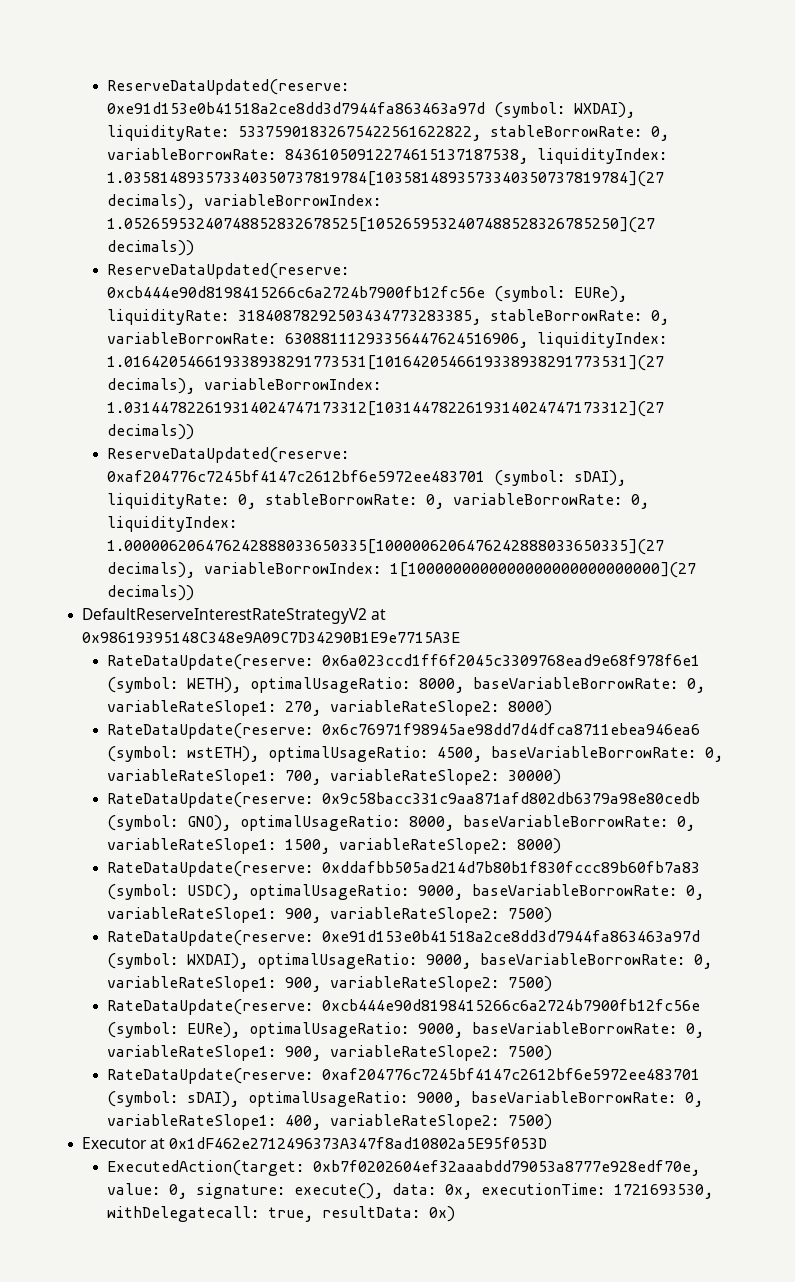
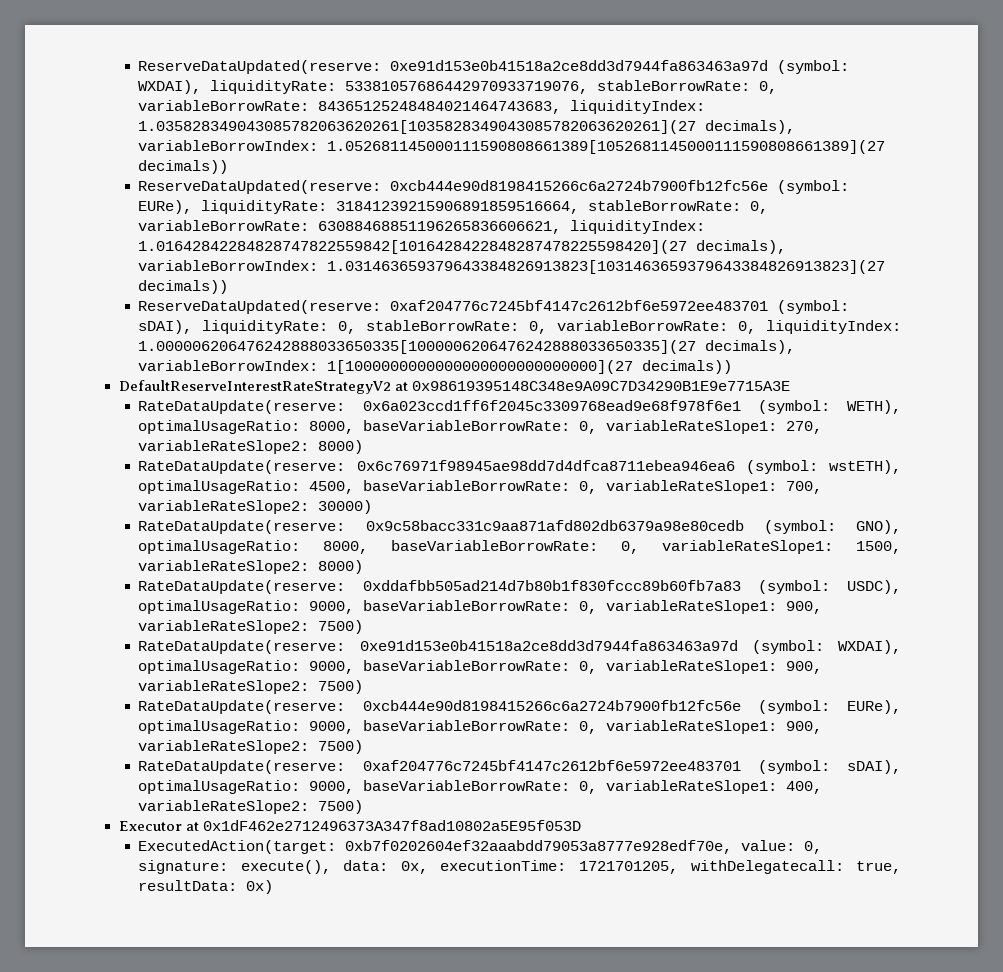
- ReserveDataUpdated(reserve: 0xe91d153e0b41518a2ce8dd3d7944fa863463a97d (symbol: WXDAI), liquidityRate: 53375901832675422561622822, stableBorrowRate: 0, variableBorrowRate: 84361050912274615137187538, liquidityIndex: 1.035814893573340350737819784[1035814893573340350737819784](27 decimals), variableBorrowIndex: 1.05265953240748852832678525[1052659532407488528326785250](27 decimals))
+ ReserveDataUpdated(reserve: 0xe91d153e0b41518a2ce8dd3d7944fa863463a97d (symbol: WXDAI), liquidityRate: 53381057686442970933719076, stableBorrowRate: 0, variableBorrowRate: 84365125248484021464743683, liquidityIndex: 1.035828349043085782063620261[1035828349043085782063620261](27 decimals), variableBorrowIndex: 1.052681145000111590808661389[1052681145000111590808661389](27 decimals))
- ReserveDataUpdated(reserve: 0xcb444e90d8198415266c6a2724b7900fb12fc56e (symbol: EURe), liquidityRate: 31840878292503434773283385, stableBorrowRate: 0, variableBorrowRate: 63088111293356447624516906, liquidityIndex: 1.016420546619338938291773531[1016420546619338938291773531](27 decimals), variableBorrowIndex: 1.031447822619314024747173312[1031447822619314024747173312](27 decimals))
+ ReserveDataUpdated(reserve: 0xcb444e90d8198415266c6a2724b7900fb12fc56e (symbol: EURe), liquidityRate: 31841239215906891859516664, stableBorrowRate: 0, variableBorrowRate: 63088468851196265836606621, liquidityIndex: 1.01642842284828747822559842[1016428422848287478225598420](27 decimals), variableBorrowIndex: 1.031463659379643384826913823[1031463659379643384826913823](27 decimals))
- ExecutedAction(target: 0xb7f0202604ef32aaabdd79053a8777e928edf70e, value: 0, signature: execute(), data: 0x, executionTime: 1721693530, withDelegatecall: true, resultData: 0x)
+ ExecutedAction(target: 0xb7f0202604ef32aaabdd79053a8777e928edf70e, value: 0, signature: execute(), data: 0x, executionTime: 1721701205, withDelegatecall: true, resultData: 0x)

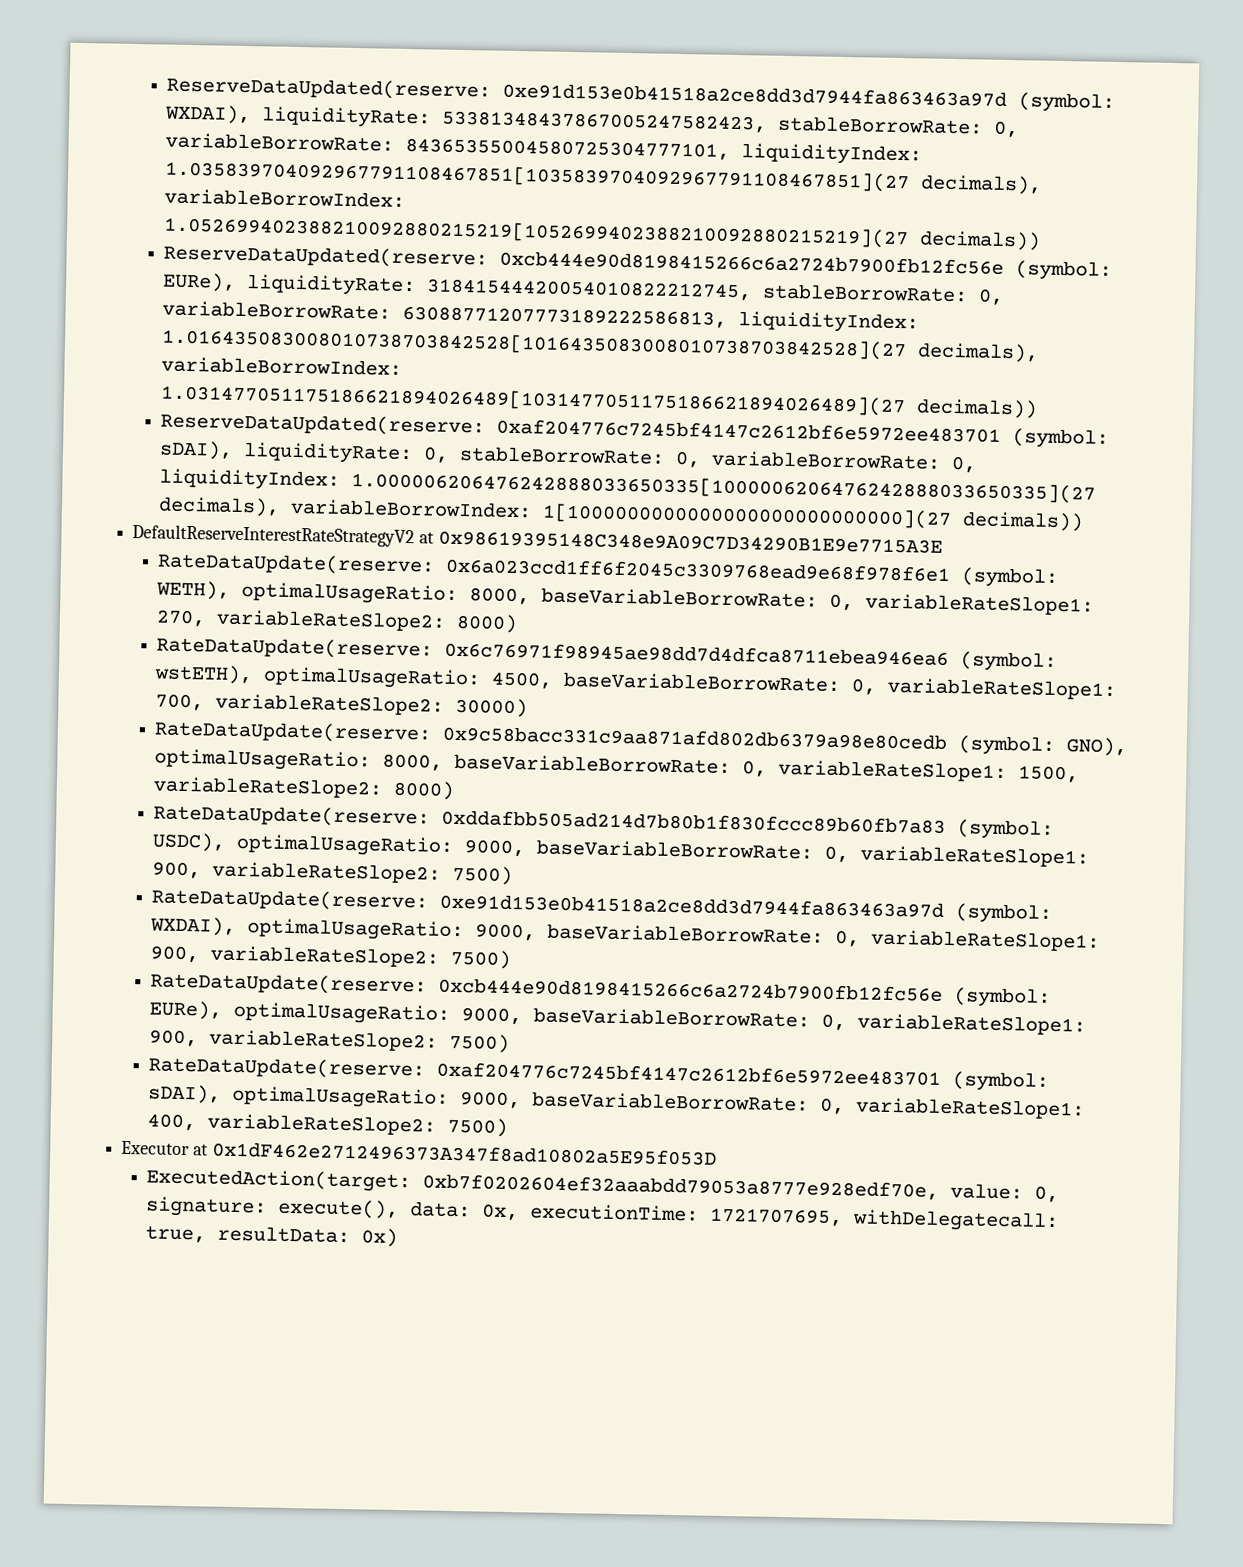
- ReserveDataUpdated(reserve: 0xe91d153e0b41518a2ce8dd3d7944fa863463a97d (symbol: WXDAI), liquidityRate: 53381057686442970933719076, stableBorrowRate: 0, variableBorrowRate: 84365125248484021464743683, liquidityIndex: 1.035828349043085782063620261[1035828349043085782063620261](27 decimals), variableBorrowIndex: 1.052681145000111590808661389[1052681145000111590808661389](27 decimals))
+ ReserveDataUpdated(reserve: 0xe91d153e0b41518a2ce8dd3d7944fa863463a97d (symbol: WXDAI), liquidityRate: 53381348437867005247582423, stableBorrowRate: 0, variableBorrowRate: 84365355004580725304777101, liquidityIndex: 1.035839704092967791108467851[1035839704092967791108467851](27 decimals), variableBorrowIndex: 1.052699402388210092880215219[1052699402388210092880215219](27 decimals))
- ReserveDataUpdated(reserve: 0xcb444e90d8198415266c6a2724b7900fb12fc56e (symbol: EURe), liquidityRate: 31841239215906891859516664, stableBorrowRate: 0, variableBorrowRate: 63088468851196265836606621, liquidityIndex: 1.01642842284828747822559842[1016428422848287478225598420](27 decimals), variableBorrowIndex: 1.031463659379643384826913823[1031463659379643384826913823](27 decimals))
+ ReserveDataUpdated(reserve: 0xcb444e90d8198415266c6a2724b7900fb12fc56e (symbol: EURe), liquidityRate: 31841544420054010822212745, stableBorrowRate: 0, variableBorrowRate: 63088771207773189222586813, liquidityIndex: 1.016435083008010738703842528[1016435083008010738703842528](27 decimals), variableBorrowIndex: 1.031477051175186621894026489[1031477051175186621894026489](27 decimals))
- ExecutedAction(target: 0xb7f0202604ef32aaabdd79053a8777e928edf70e, value: 0, signature: execute(), data: 0x, executionTime: 1721701205, withDelegatecall: true, resultData: 0x)
+ ExecutedAction(target: 0xb7f0202604ef32aaabdd79053a8777e928edf70e, value: 0, signature: execute(), data: 0x, executionTime: 1721707695, withDelegatecall: true, resultData: 0x)

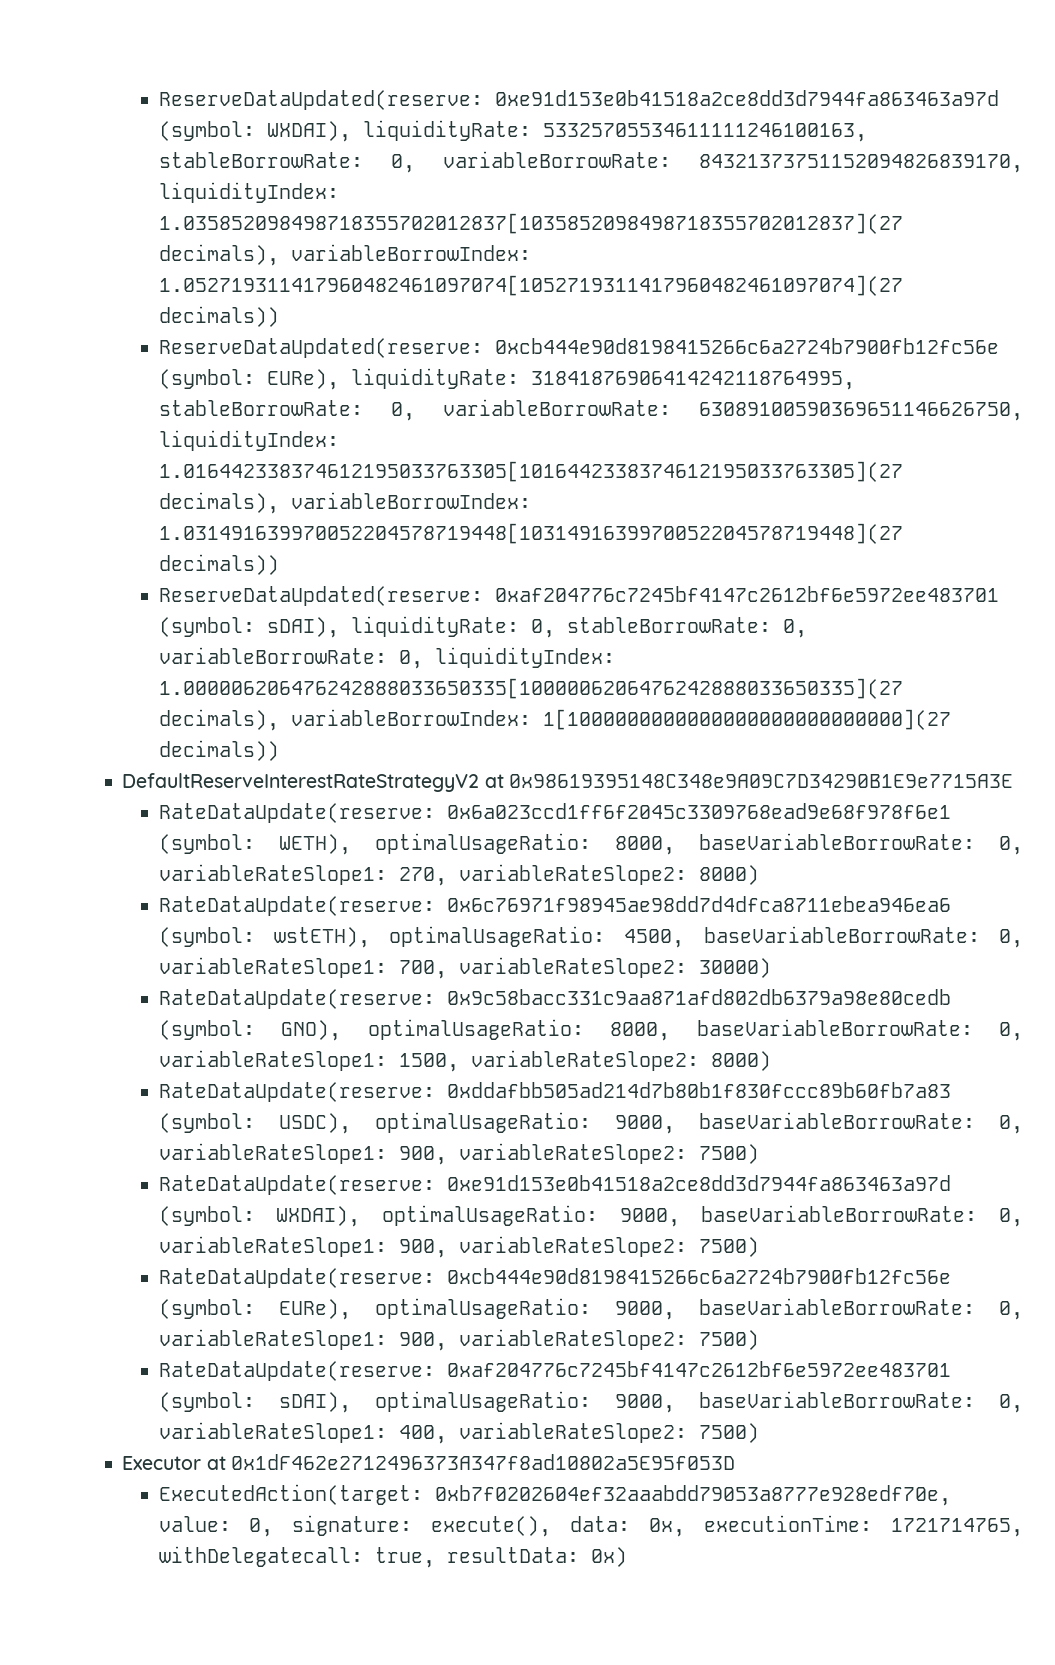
- ReserveDataUpdated(reserve: 0xe91d153e0b41518a2ce8dd3d7944fa863463a97d (symbol: WXDAI), liquidityRate: 53381348437867005247582423, stableBorrowRate: 0, variableBorrowRate: 84365355004580725304777101, liquidityIndex: 1.035839704092967791108467851[1035839704092967791108467851](27 decimals), variableBorrowIndex: 1.052699402388210092880215219[1052699402388210092880215219](27 decimals))
+ ReserveDataUpdated(reserve: 0xe91d153e0b41518a2ce8dd3d7944fa863463a97d (symbol: WXDAI), liquidityRate: 53325705534611111246100163, stableBorrowRate: 0, variableBorrowRate: 84321373751152094826839170, liquidityIndex: 1.035852098498718355702012837[1035852098498718355702012837](27 decimals), variableBorrowIndex: 1.052719311417960482461097074[1052719311417960482461097074](27 decimals))
- ReserveDataUpdated(reserve: 0xcb444e90d8198415266c6a2724b7900fb12fc56e (symbol: EURe), liquidityRate: 31841544420054010822212745, stableBorrowRate: 0, variableBorrowRate: 63088771207773189222586813, liquidityIndex: 1.016435083008010738703842528[1016435083008010738703842528](27 decimals), variableBorrowIndex: 1.031477051175186621894026489[1031477051175186621894026489](27 decimals))
+ ReserveDataUpdated(reserve: 0xcb444e90d8198415266c6a2724b7900fb12fc56e (symbol: EURe), liquidityRate: 31841876906414242118764995, stableBorrowRate: 0, variableBorrowRate: 63089100590369651146626750, liquidityIndex: 1.016442338374612195033763305[1016442338374612195033763305](27 decimals), variableBorrowIndex: 1.031491639970052204578719448[1031491639970052204578719448](27 decimals))
- ExecutedAction(target: 0xb7f0202604ef32aaabdd79053a8777e928edf70e, value: 0, signature: execute(), data: 0x, executionTime: 1721707695, withDelegatecall: true, resultData: 0x)
+ ExecutedAction(target: 0xb7f0202604ef32aaabdd79053a8777e928edf70e, value: 0, signature: execute(), data: 0x, executionTime: 1721714765, withDelegatecall: true, resultData: 0x)

